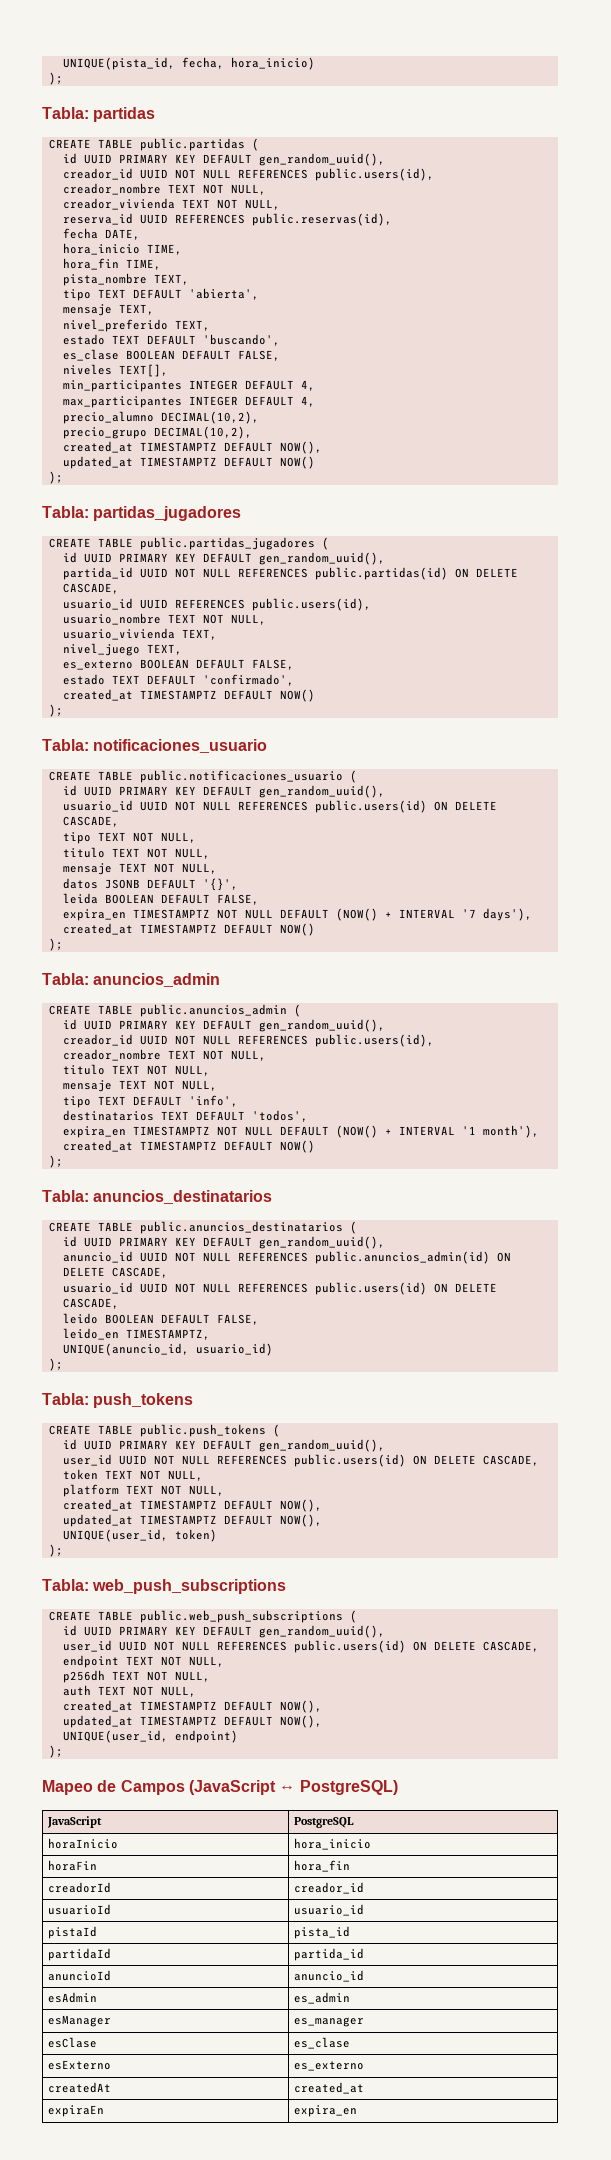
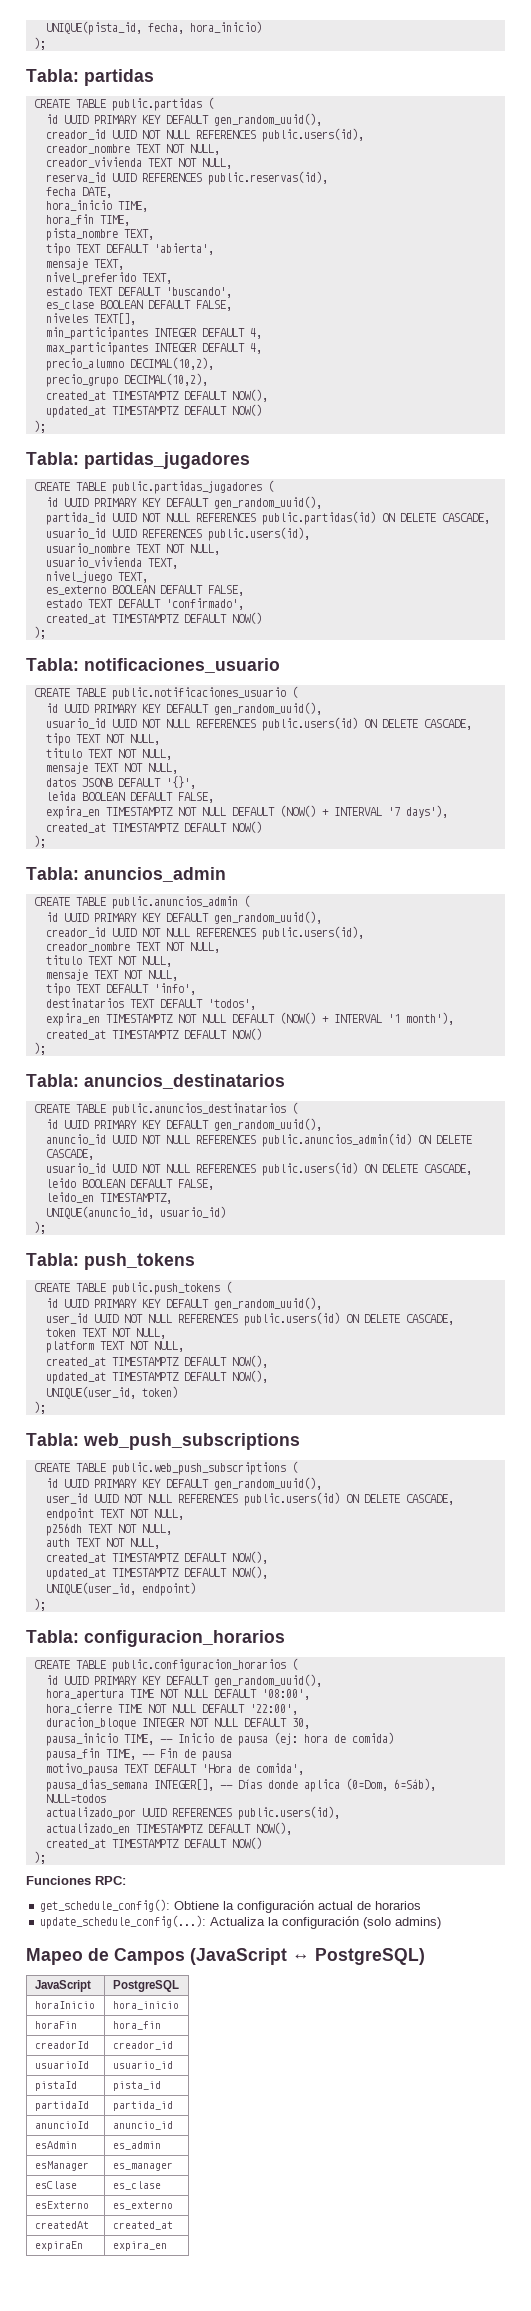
+ Tabla: configuracion_horarios
+ CREATE TABLE public.configuracion_horarios (
+ id UUID PRIMARY KEY DEFAULT gen_random_uuid(),
+ hora_apertura TIME NOT NULL DEFAULT '08:00',
+ hora_cierre TIME NOT NULL DEFAULT '22:00',
+ duracion_bloque INTEGER NOT NULL DEFAULT 30,
+ pausa_inicio TIME, -- Inicio de pausa (ej: hora de comida)
+ pausa_fin TIME, -- Fin de pausa
+ motivo_pausa TEXT DEFAULT 'Hora de comida',
+ pausa_dias_semana INTEGER[], -- Días donde aplica (0=Dom, 6=Sáb), NULL=todos
+ actualizado_por UUID REFERENCES public.users(id),
+ actualizado_en TIMESTAMPTZ DEFAULT NOW(),
+ created_at TIMESTAMPTZ DEFAULT NOW()
+ );
+ Funciones RPC:
+ get_schedule_config(): Obtiene la configuración actual de horarios
+ update_schedule_config(...): Actualiza la configuración (solo admins)

